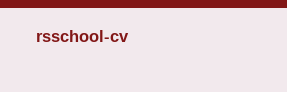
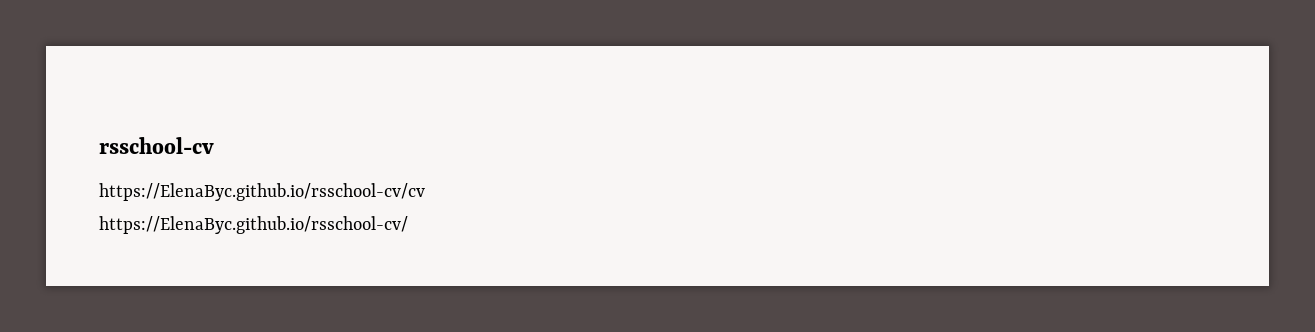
+ https://ElenaByc.github.io/rsschool-cv/cv
+ https://ElenaByc.github.io/rsschool-cv/

